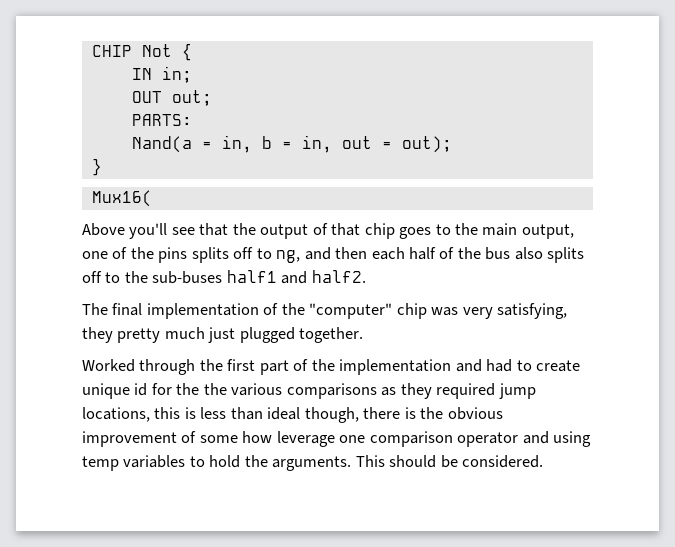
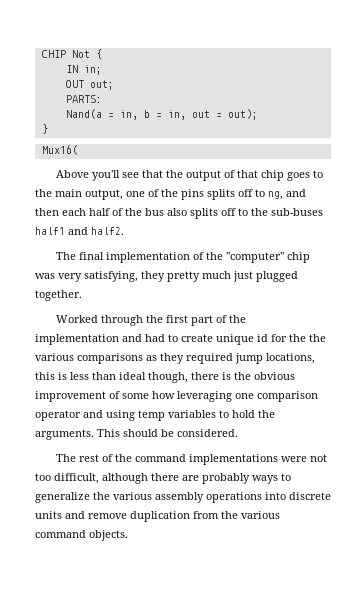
- Worked through the first part of the implementation and had to create unique id for the the various comparisons as they required jump locations, this is less than ideal though, there is the obvious improvement of some how leverage one comparison operator and using temp variables to hold the arguments.
+ Worked through the first part of the implementation and had to create unique id for the the various comparisons as they required jump locations, this is less than ideal though, there is the obvious improvement of some how leveraging one comparison operator and using temp variables to hold the arguments.
+ The rest of the command implementations were not too difficult, although there are probably ways to generalize the various assembly operations into discrete units and remove duplication from the various command objects.

